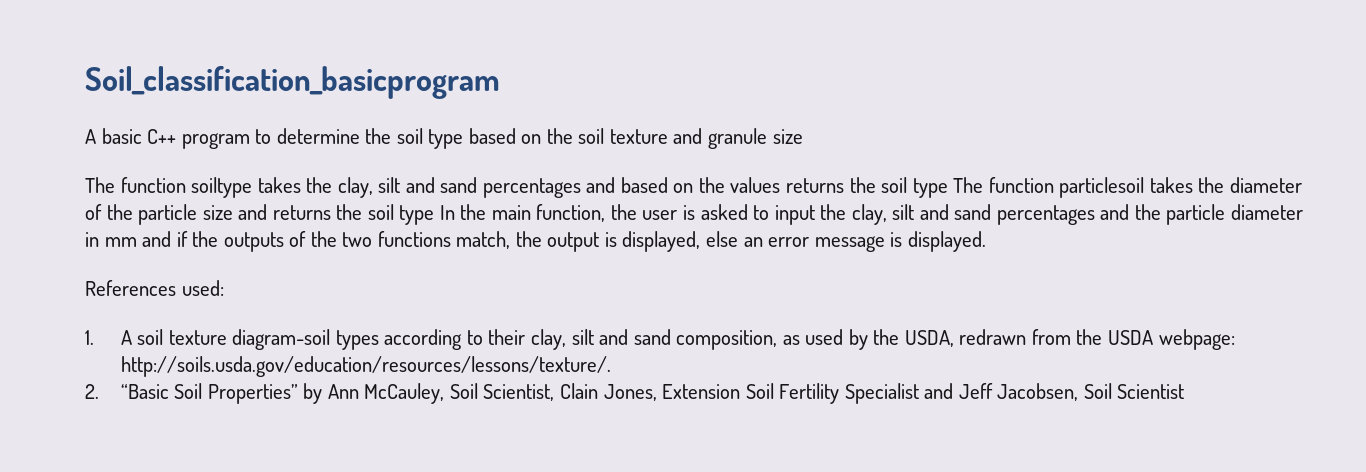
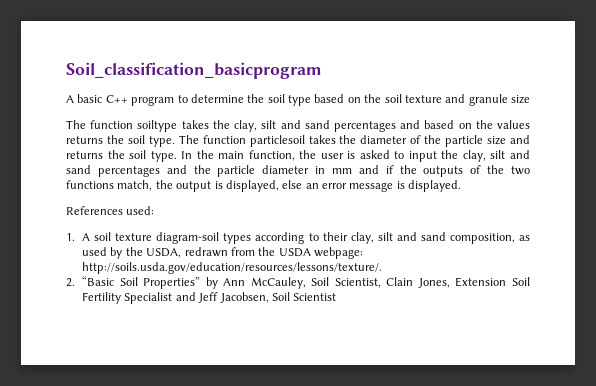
- The function soiltype takes the clay, silt and sand percentages and based on the values returns the soil type The function particlesoil takes the diameter of the particle size and returns the soil type In the main function, the user is asked to input the clay, silt and sand percentages and the particle diameter in mm and if the outputs of the two functions match, the output is displayed, else an error message is displayed.
+ The function soiltype takes the clay, silt and sand percentages and based on the values returns the soil type. The function particlesoil takes the diameter of the particle size and returns the soil type. In the main function, the user is asked to input the clay, silt and sand percentages and the particle diameter in mm and if the outputs of the two functions match, the output is displayed, else an error message is displayed.

